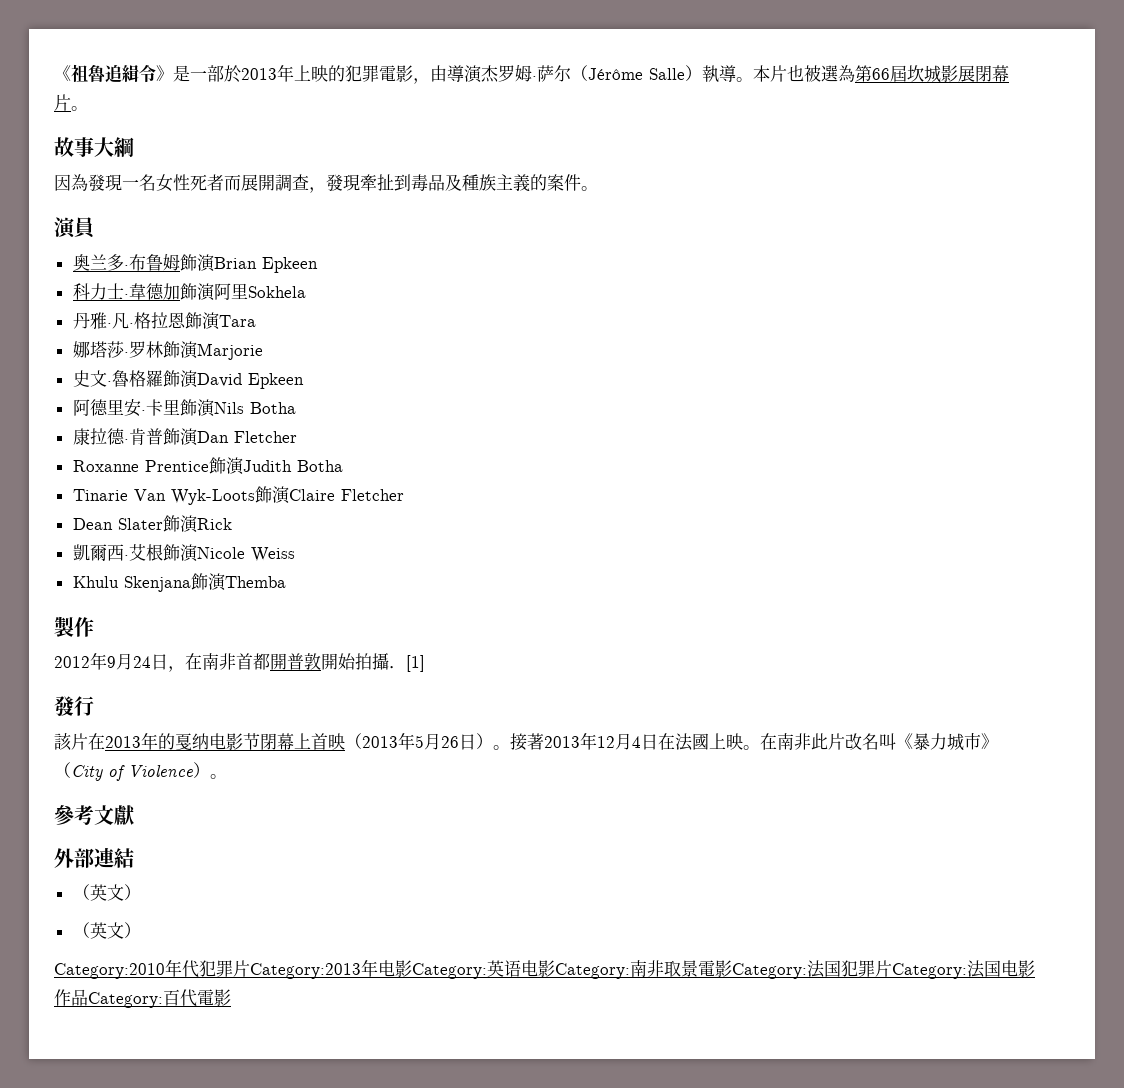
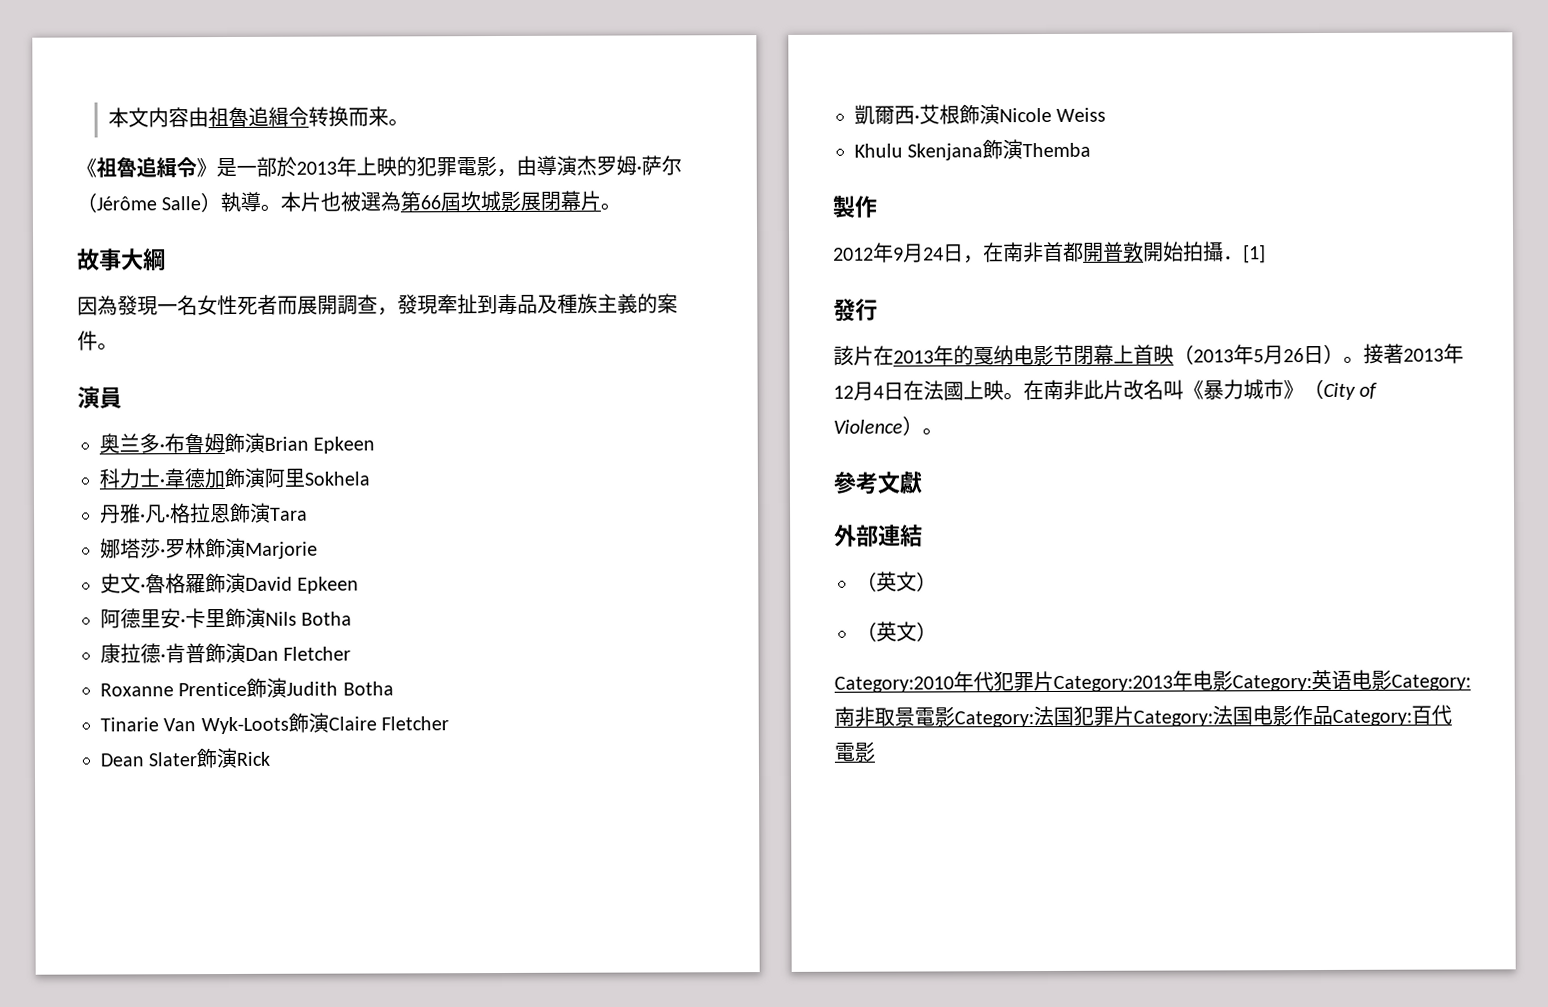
+ 本文内容由祖魯追緝令转换而来。

